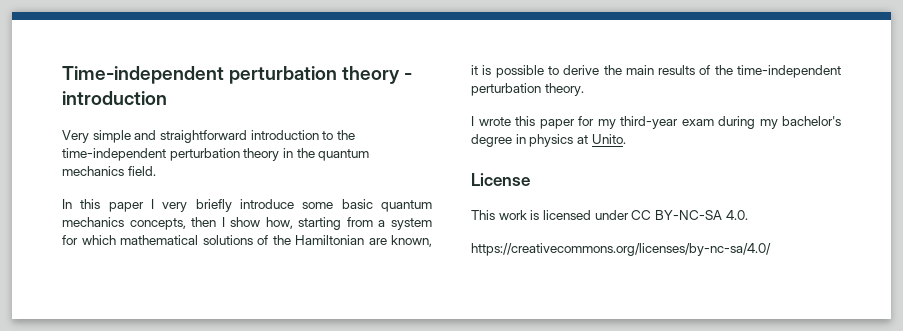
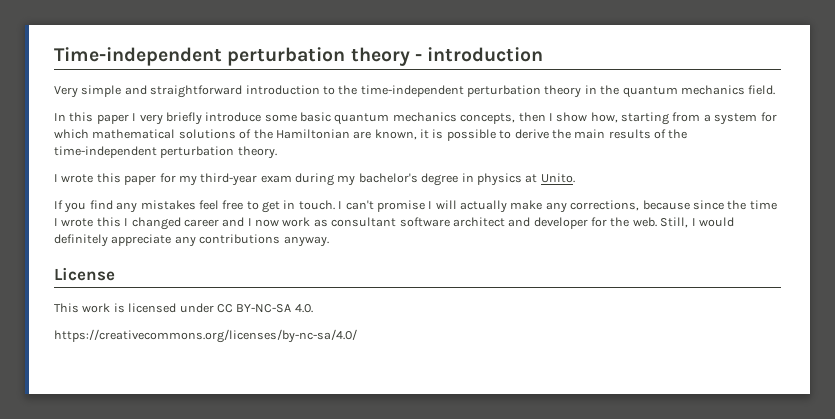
+ If you find any mistakes feel free to get in touch. I can't promise I will actually make any corrections, because since the time I wrote this I changed career and I now work as consultant software architect and developer for the web. Still, I would definitely appreciate any contributions anyway.

